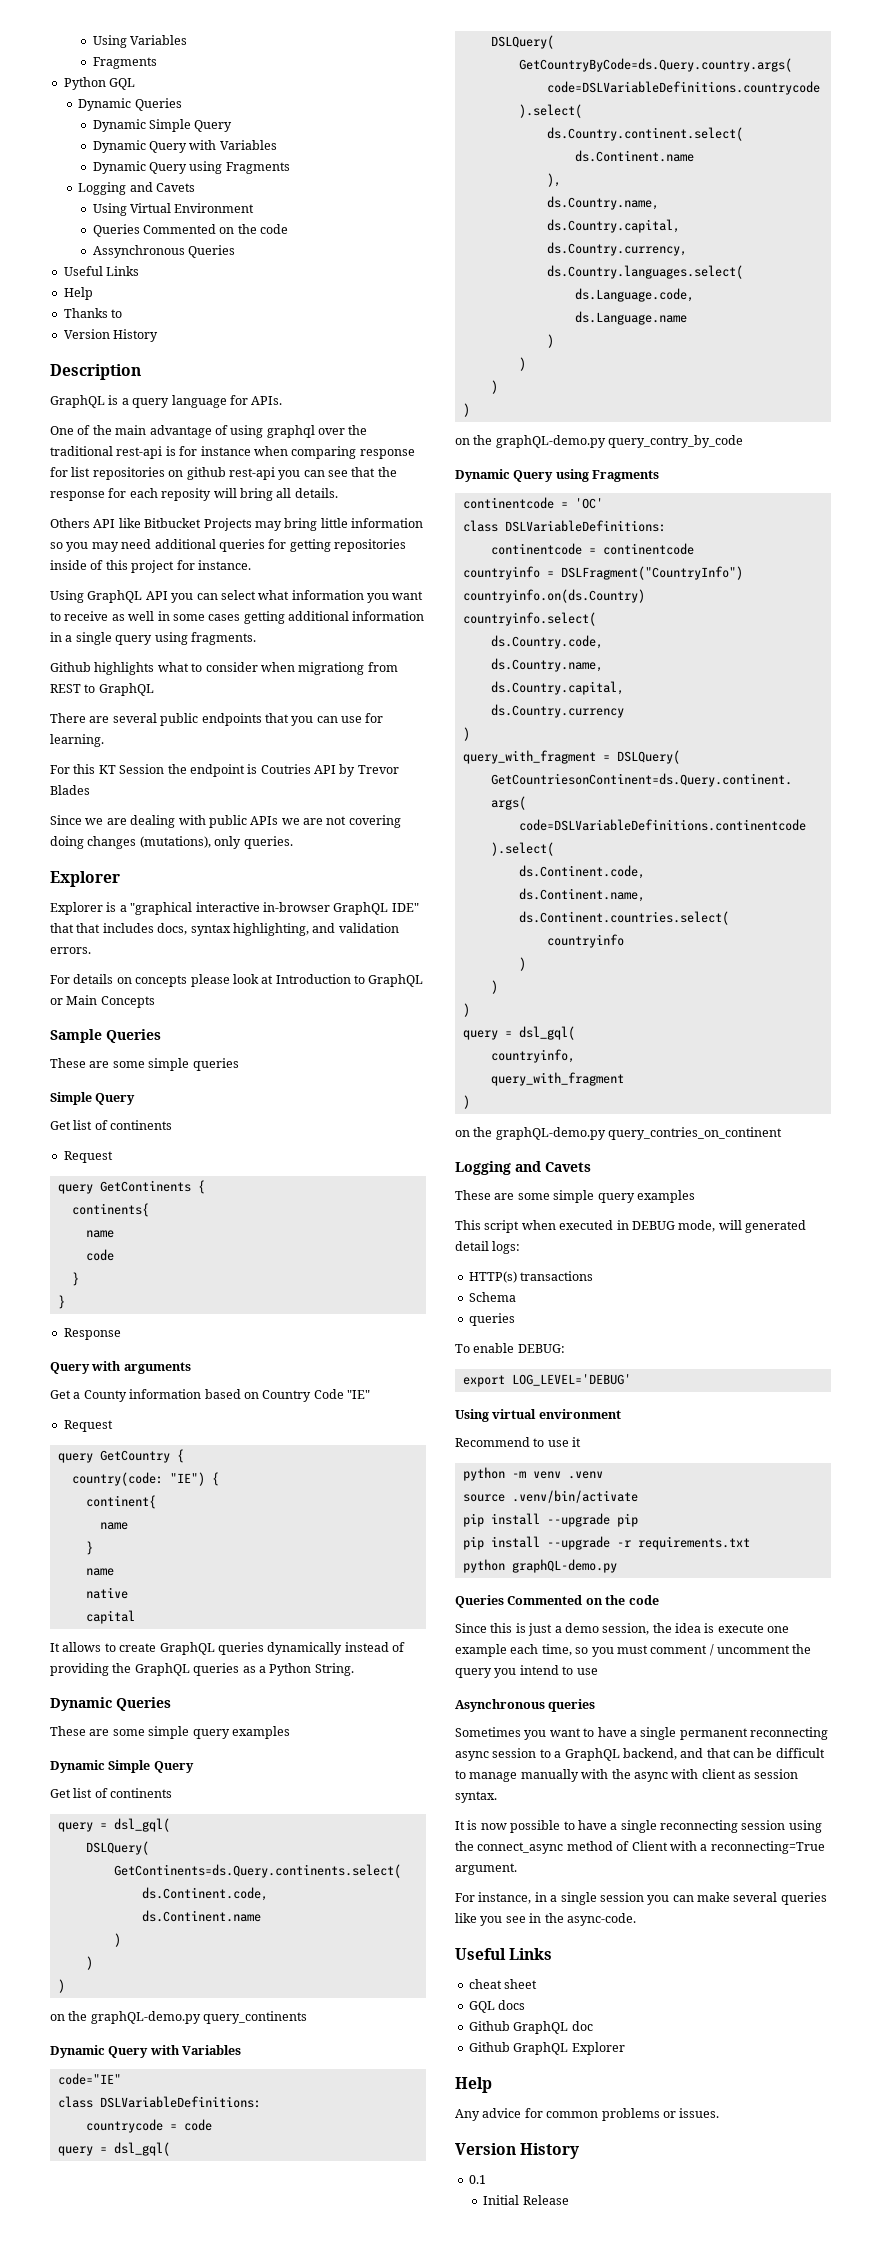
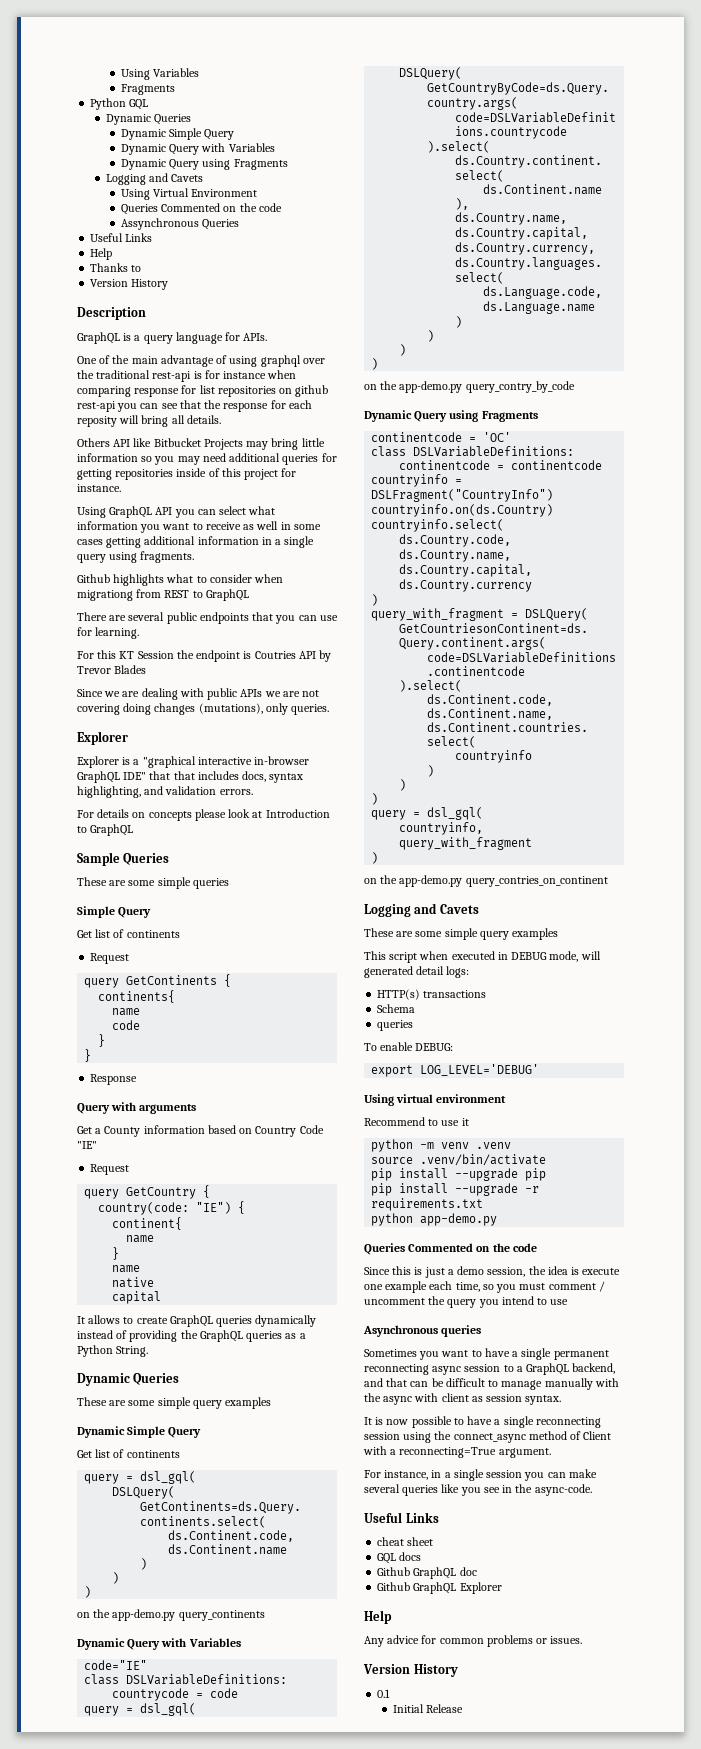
- For details on concepts please look at Introduction to GraphQL or Main Concepts
+ For details on concepts please look at Introduction to GraphQL
- on the graphQL-demo.py query_continents
+ on the app-demo.py query_continents
- on the graphQL-demo.py query_contry_by_code
+ on the app-demo.py query_contry_by_code
- on the graphQL-demo.py query_contries_on_continent
+ on the app-demo.py query_contries_on_continent
- python graphQL-demo.py
+ python app-demo.py

